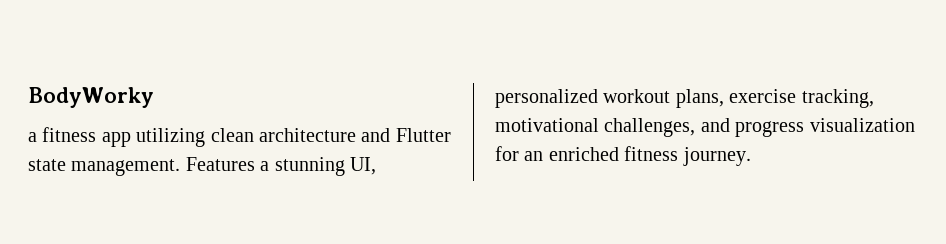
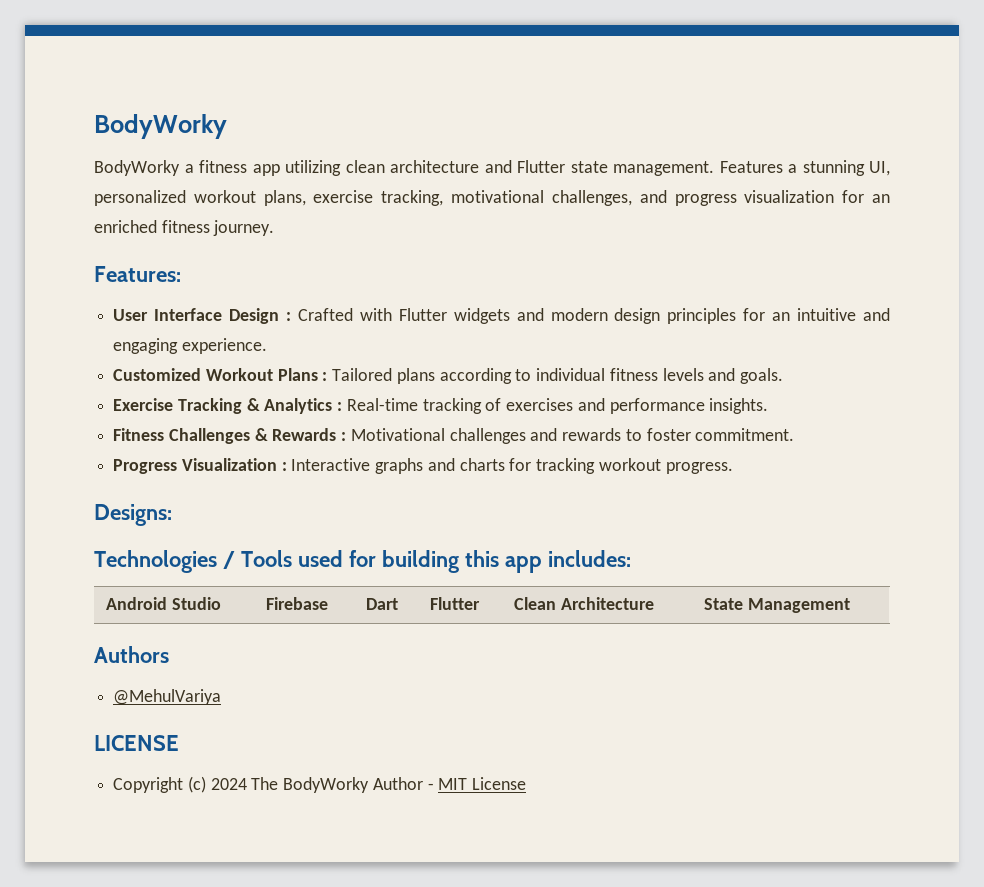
- a fitness app utilizing clean architecture and Flutter state management.
+ BodyWorky a fitness app utilizing clean architecture and Flutter state management.
+ Features:
+ User Interface Design : Crafted with Flutter widgets and modern design principles for an intuitive and engaging experience.
+ Customized Workout Plans : Tailored plans according to individual fitness levels and goals.
+ Exercise Tracking & Analytics : Real-time tracking of exercises and performance insights.
+ Fitness Challenges & Rewards : Motivational challenges and rewards to foster commitment.
+ Progress Visualization : Interactive graphs and charts for tracking workout progress.
+ Designs:
+ Technologies / Tools used for building this app includes:
+ Android Studio | Firebase | Dart | Flutter | Clean Architecture | State Management
+ Authors
+ @MehulVariya
+ LICENSE
+ Copyright (c) 2024 The BodyWorky Author - MIT License

